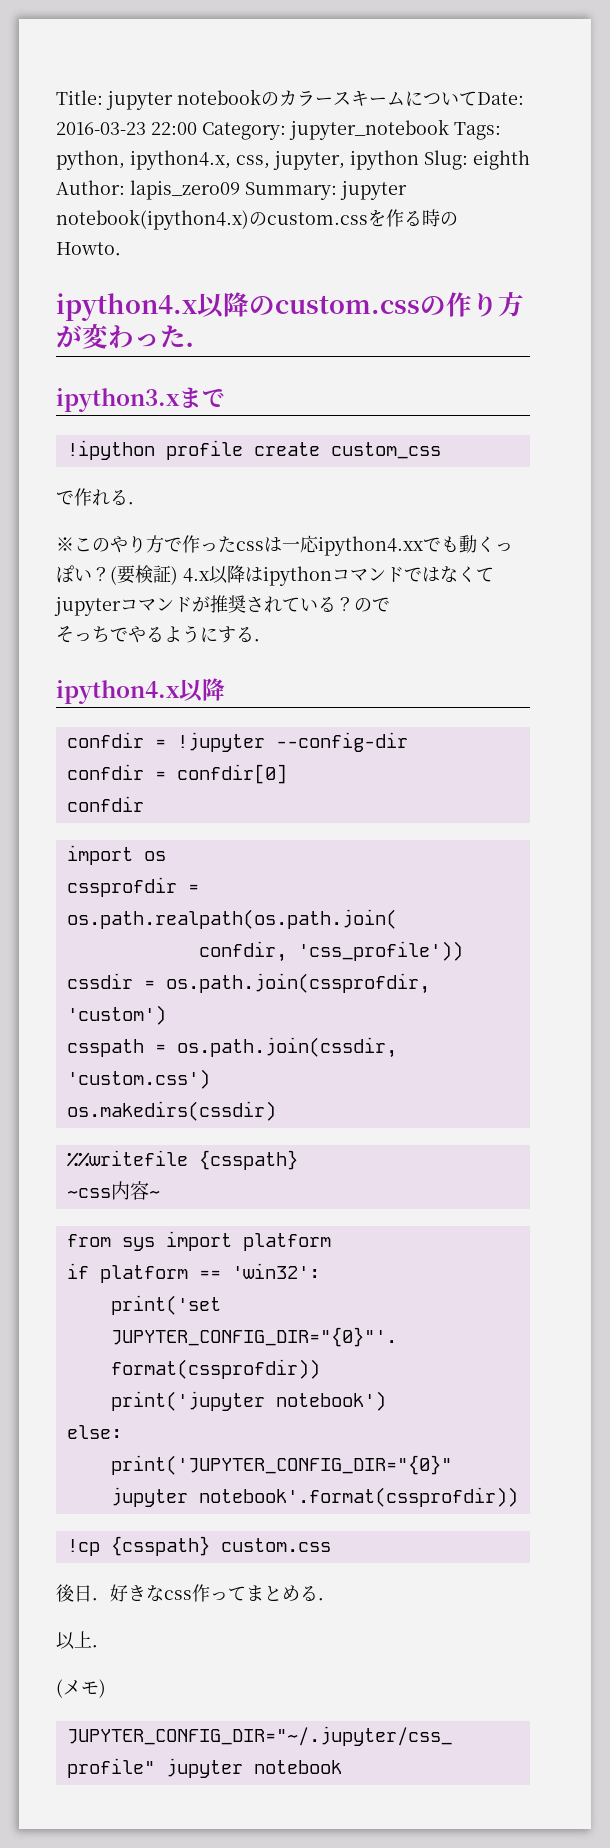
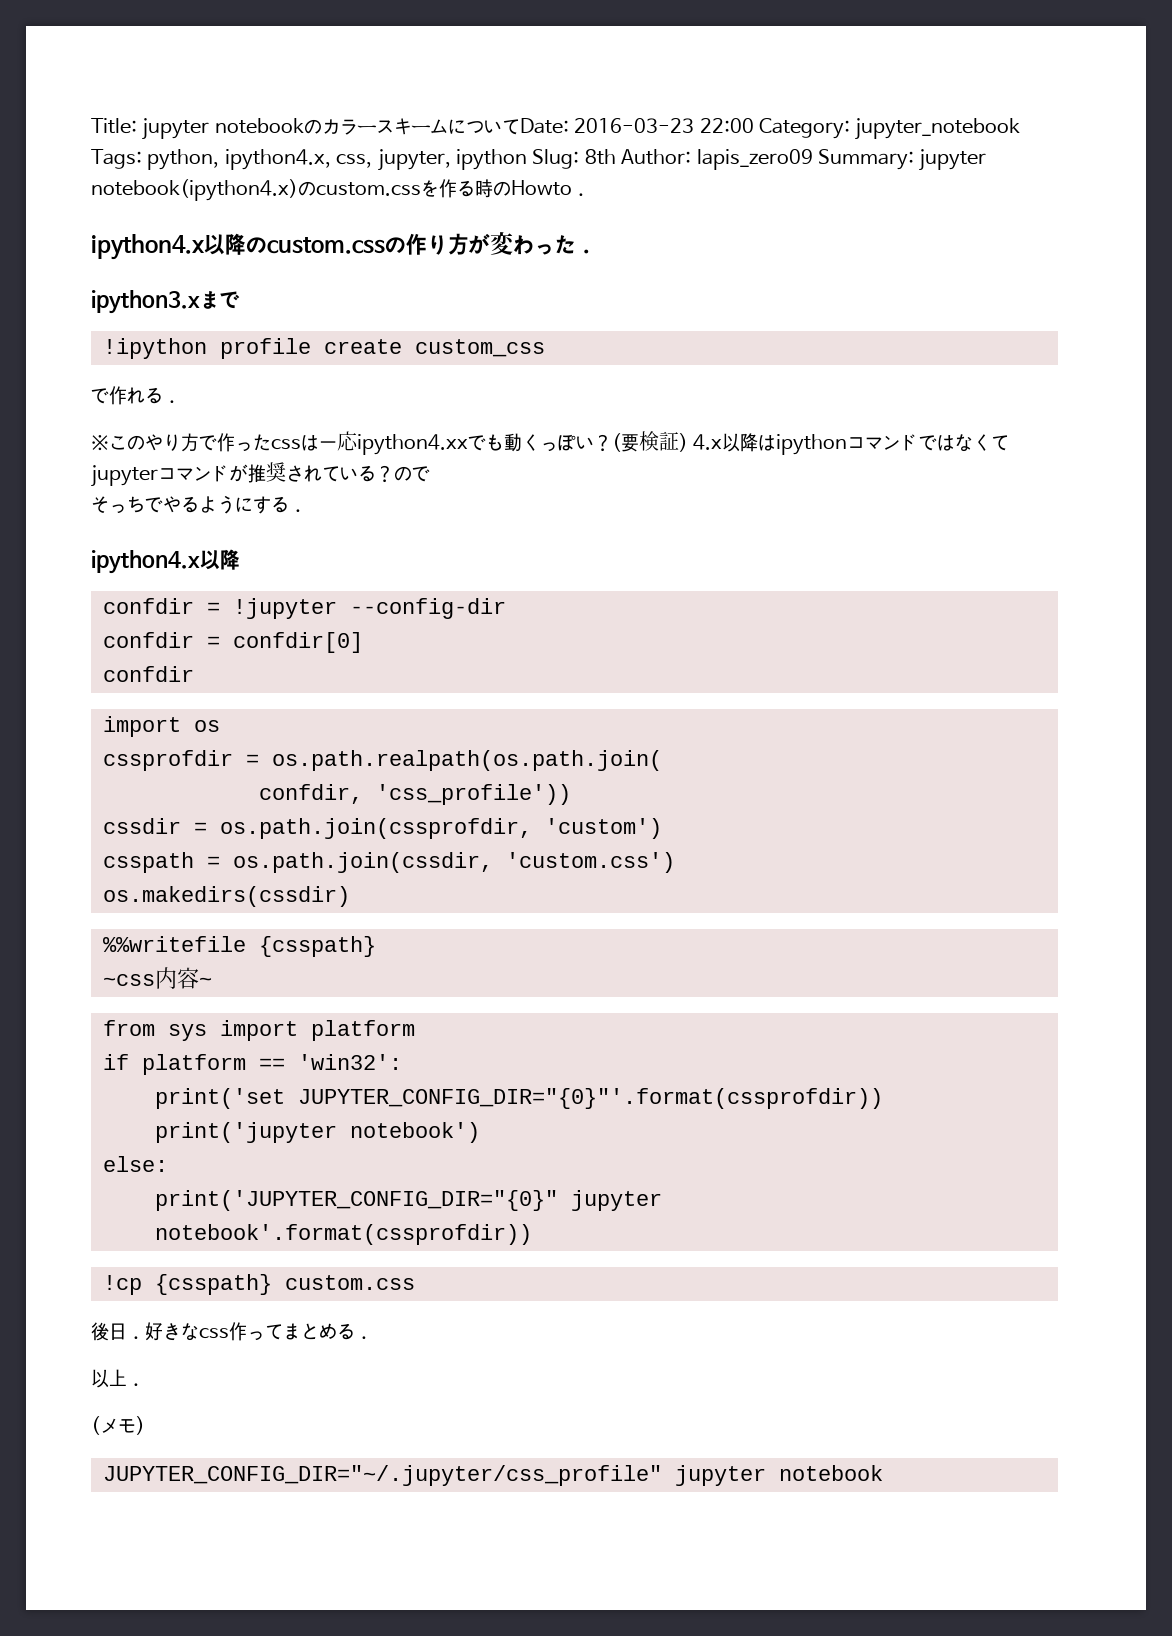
- Title: jupyter notebookのカラースキームについてDate: 2016-03-23 22:00 Category: jupyter_notebook Tags: python, ipython4.x, css, jupyter, ipython Slug: eighth Author: lapis_zero09 Summary: jupyter notebook(ipython4.x)のcustom.cssを作る時のHowto．
+ Title: jupyter notebookのカラースキームについてDate: 2016-03-23 22:00 Category: jupyter_notebook Tags: python, ipython4.x, css, jupyter, ipython Slug: 8th Author: lapis_zero09 Summary: jupyter notebook(ipython4.x)のcustom.cssを作る時のHowto．

